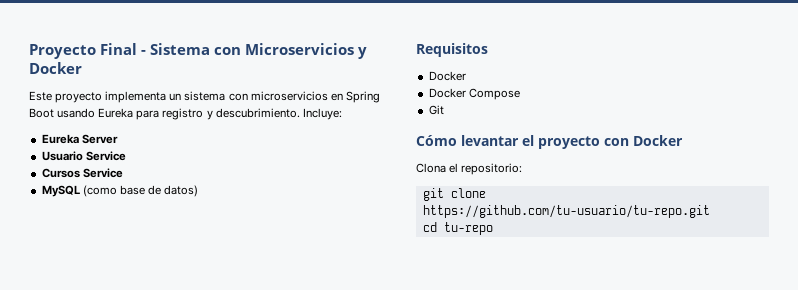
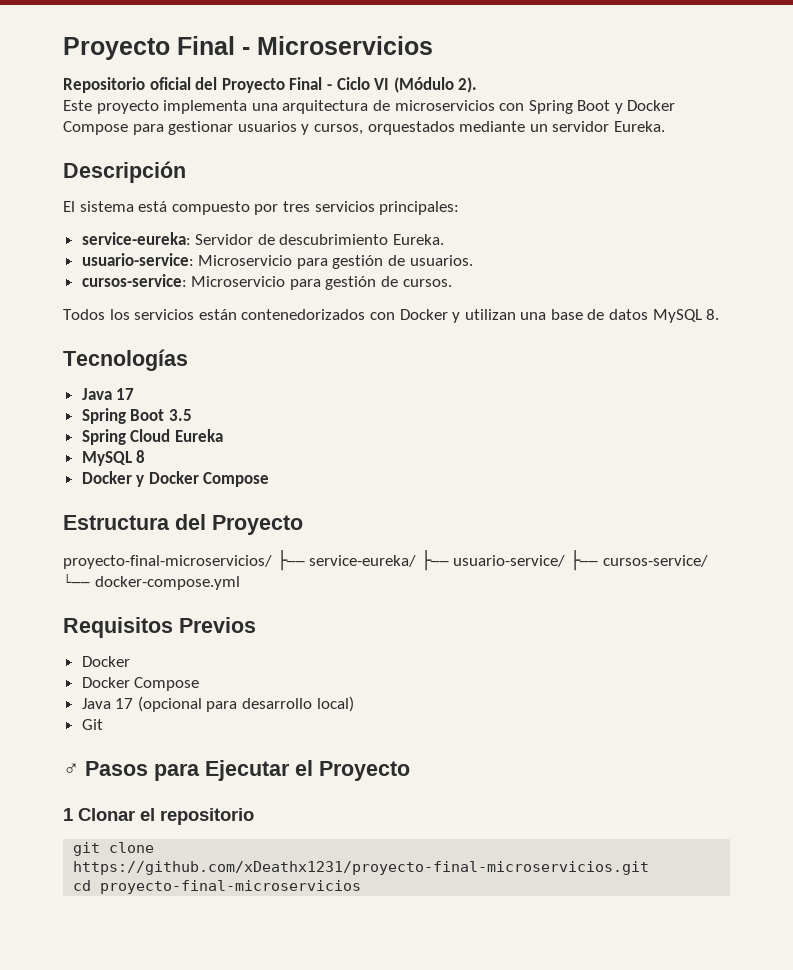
- Proyecto Final - Sistema con Microservicios y Docker
- Este proyecto implementa un sistema con microservicios en Spring Boot usando Eureka para registro y descubrimiento. Incluye:
- Eureka Server
- Usuario Service
- Cursos Service
- MySQL (como base de datos)
+ Proyecto Final - Microservicios
+ Repositorio oficial del Proyecto Final - Ciclo VI (Módulo 2).
+ Este proyecto implementa una arquitectura de microservicios con Spring Boot y Docker Compose para gestionar usuarios y cursos, orquestados mediante un servidor Eureka.
+ Descripción
+ El sistema está compuesto por tres servicios principales:
+ service-eureka: Servidor de descubrimiento Eureka.
+ usuario-service: Microservicio para gestión de usuarios.
+ cursos-service: Microservicio para gestión de cursos.
+ Todos los servicios están contenedorizados con Docker y utilizan una base de datos MySQL 8.
+ Tecnologías
+ Java 17
+ Spring Boot 3.5
+ Spring Cloud Eureka
+ MySQL 8
+ Docker y Docker Compose
+ Estructura del Proyecto
+ proyecto-final-microservicios/ ├── service-eureka/ ├── usuario-service/ ├── cursos-service/ └── docker-compose.yml
- Requisitos
+ Requisitos Previos
+ Java 17 (opcional para desarrollo local)
  Git
- Cómo levantar el proyecto con Docker
- Clona el repositorio:
+ ♂ Pasos para Ejecutar el Proyecto
+ 1 Clonar el repositorio
- git clone https://github.com/tu-usuario/tu-repo.git
+ git clone https://github.com/xDeathx1231/proyecto-final-microservicios.git
- cd tu-repo
+ cd proyecto-final-microservicios

